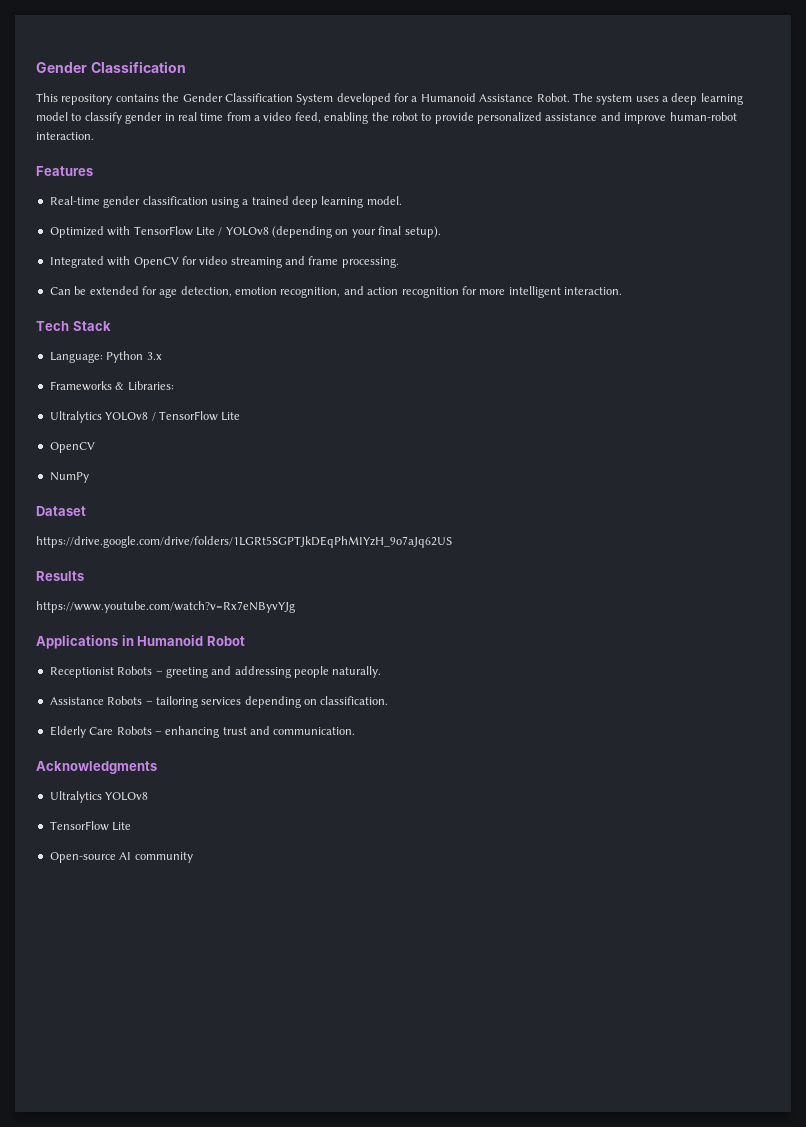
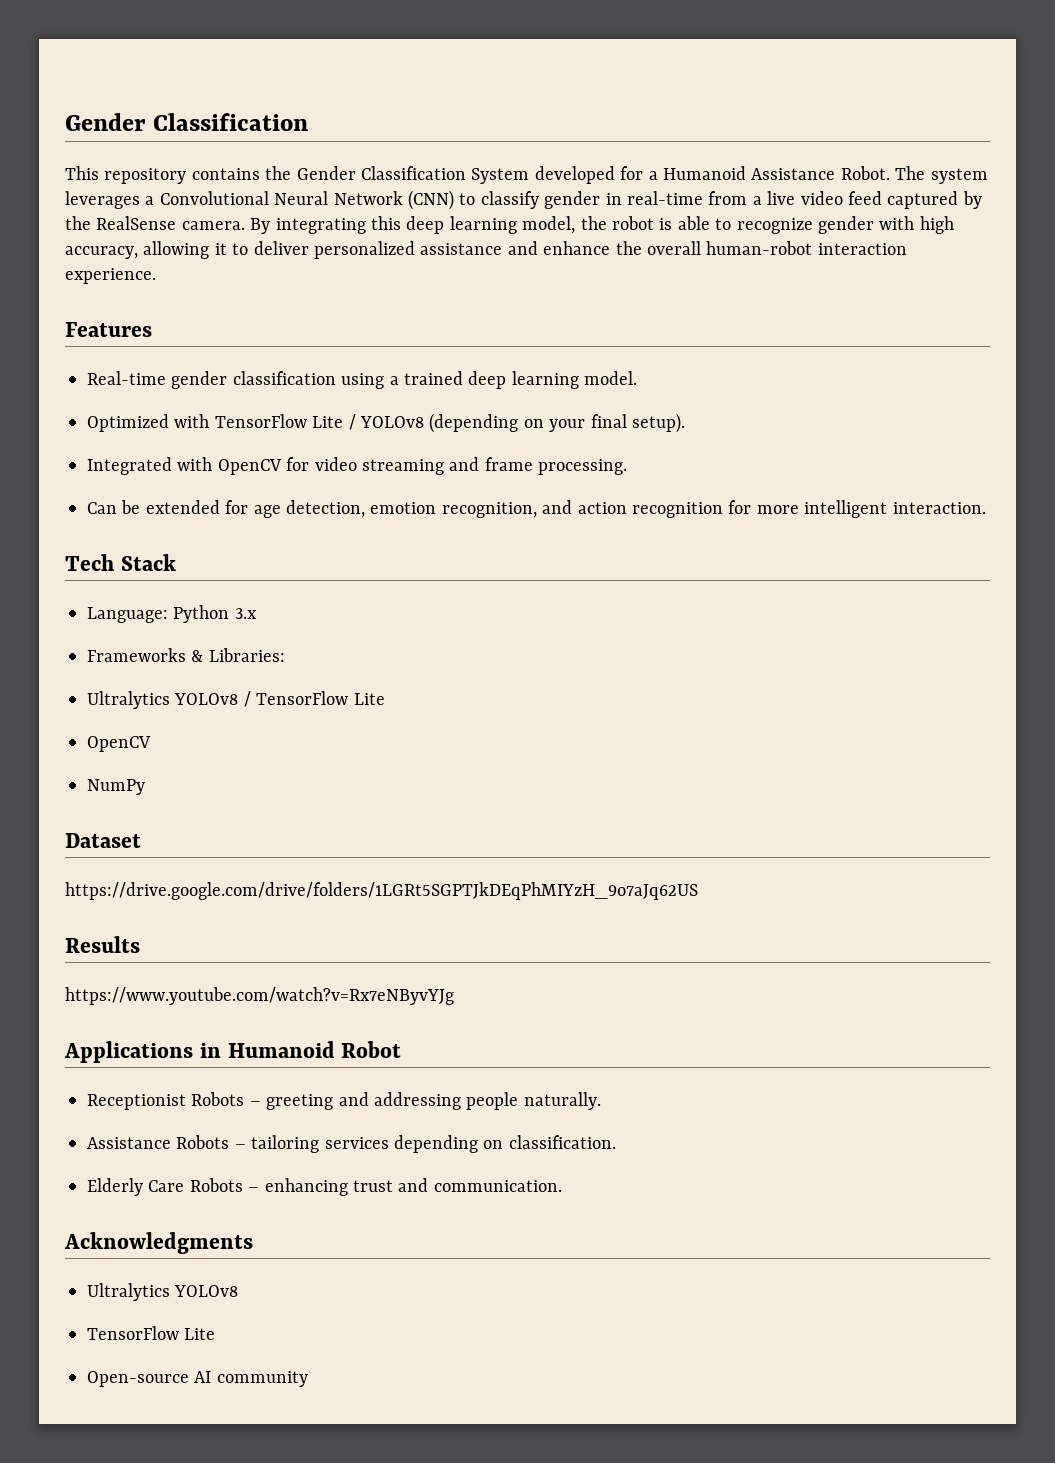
- The system uses a deep learning model to classify gender in real time from a video feed, enabling the robot to provide personalized assistance and improve human-robot interaction.
+ The system leverages a Convolutional Neural Network (CNN) to classify gender in real-time from a live video feed captured by the RealSense camera. By integrating this deep learning model, the robot is able to recognize gender with high accuracy, allowing it to deliver personalized assistance and enhance the overall human-robot interaction experience.

